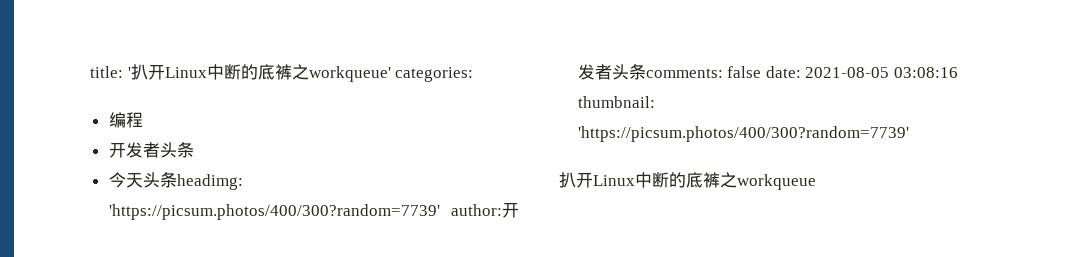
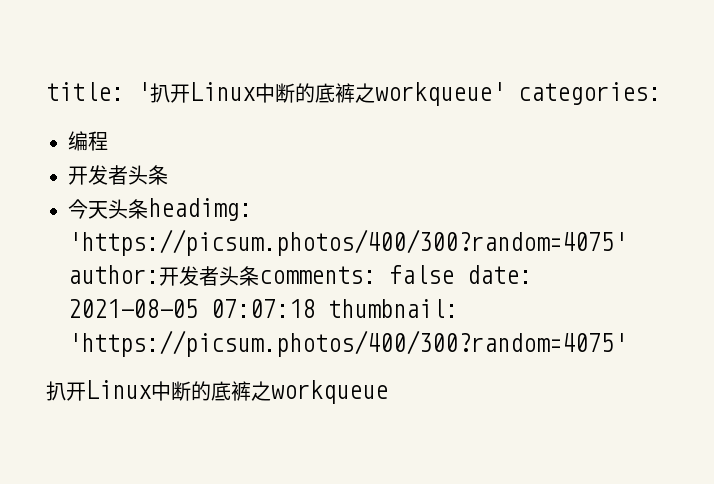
- 今天头条headimg: 'https://picsum.photos/400/300?random=7739' author:开发者头条comments: false date: 2021-08-05 03:08:16 thumbnail: 'https://picsum.photos/400/300?random=7739'
+ 今天头条headimg: 'https://picsum.photos/400/300?random=4075' author:开发者头条comments: false date: 2021-08-05 07:07:18 thumbnail: 'https://picsum.photos/400/300?random=4075'

